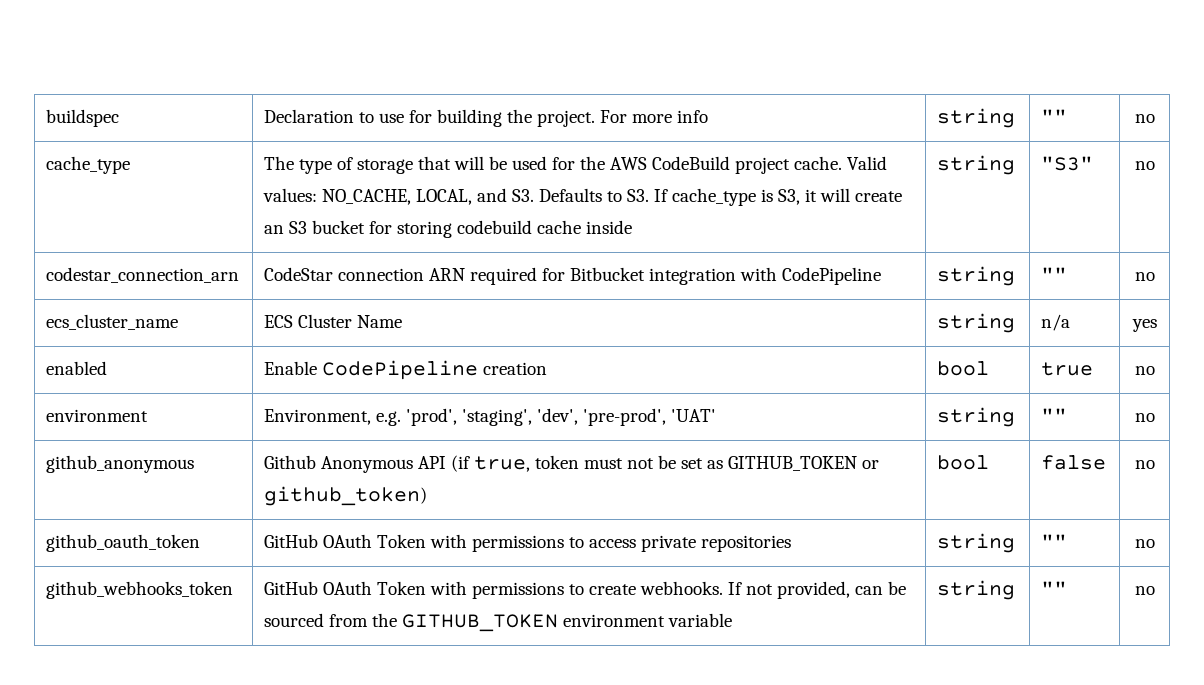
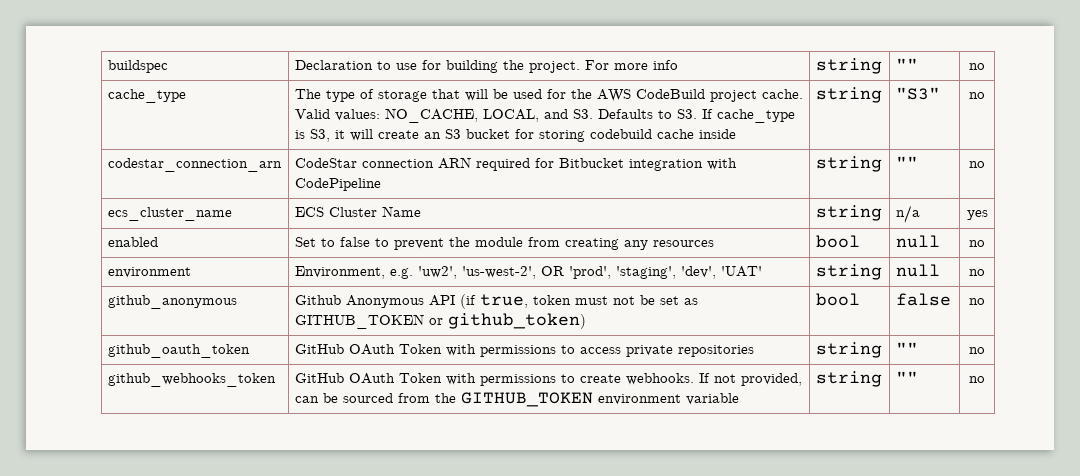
- enabled | Enable CodePipeline creation | bool | true | no
+ enabled | Set to false to prevent the module from creating any resources | bool | null | no
- environment | Environment, e.g. 'prod', 'staging', 'dev', 'pre-prod', 'UAT' | string | "" | no
+ environment | Environment, e.g. 'uw2', 'us-west-2', OR 'prod', 'staging', 'dev', 'UAT' | string | null | no

